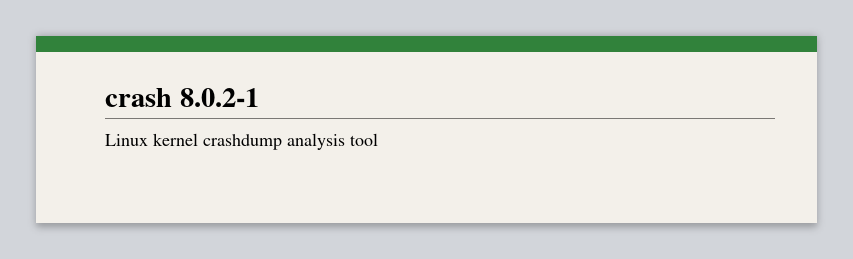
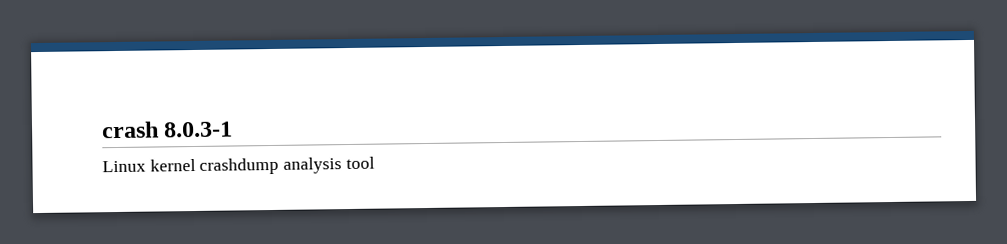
- crash 8.0.2-1
+ crash 8.0.3-1

